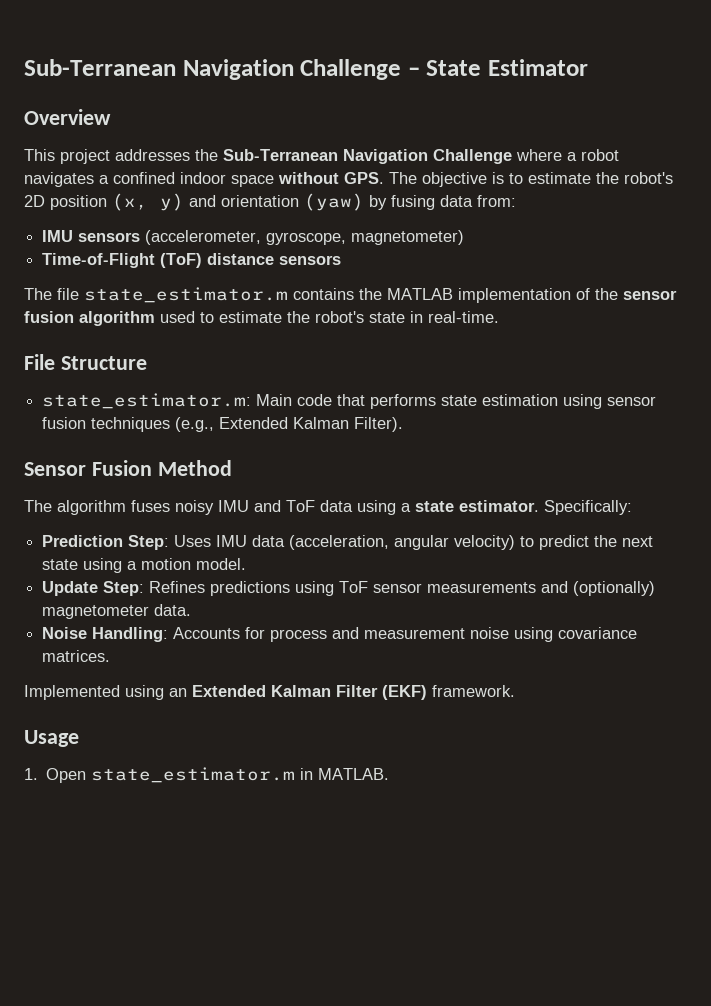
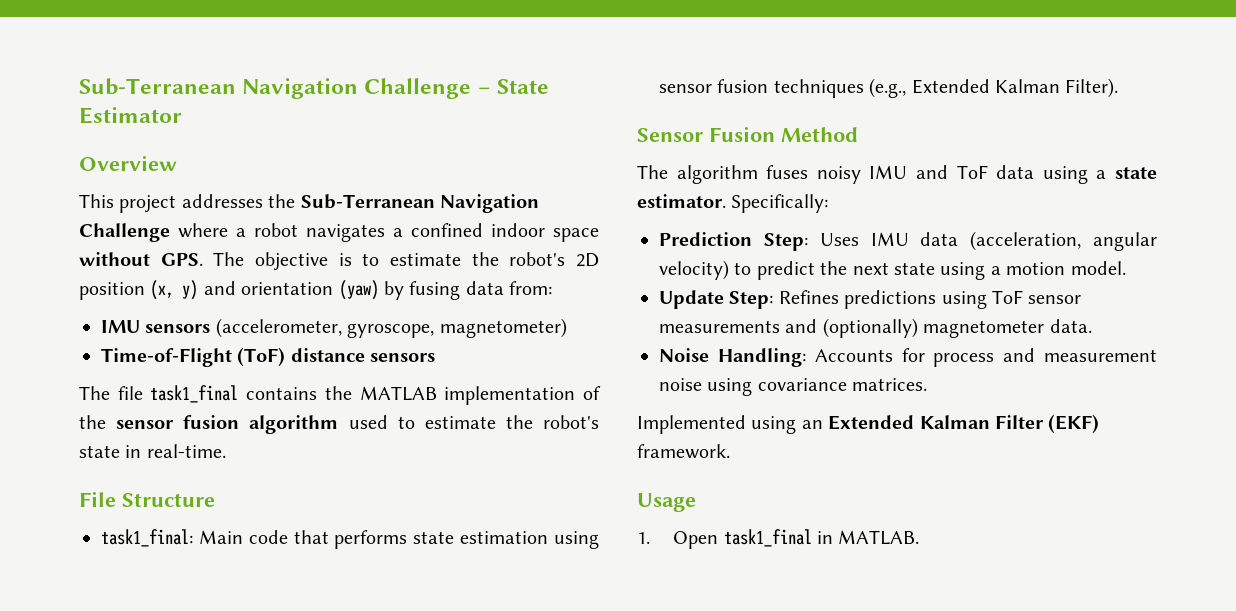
- The file state_estimator.m contains the MATLAB implementation of the sensor fusion algorithm used to estimate the robot's state in real-time.
+ The file task1_final contains the MATLAB implementation of the sensor fusion algorithm used to estimate the robot's state in real-time.
- state_estimator.m: Main code that performs state estimation using sensor fusion techniques (e.g., Extended Kalman Filter).
+ task1_final: Main code that performs state estimation using sensor fusion techniques (e.g., Extended Kalman Filter).
- 1. Open state_estimator.m in MATLAB.
+ 1. Open task1_final in MATLAB.

